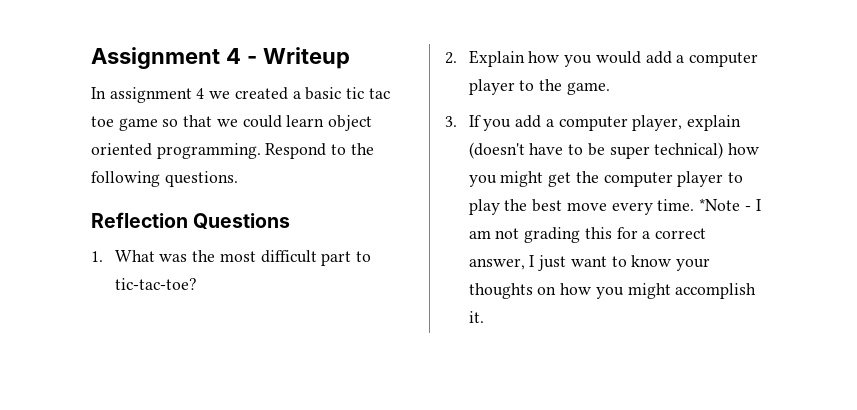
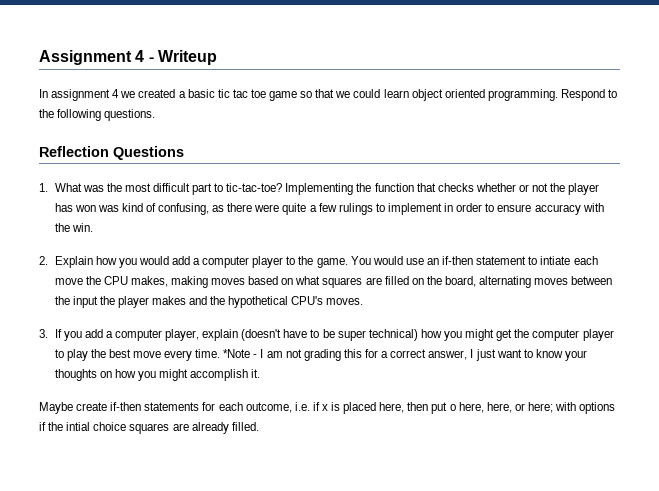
+ Implementing the function that checks whether or not the player has won was kind of confusing, as there were quite a few rulings to implement in order to ensure accuracy with the win.
+ You would use an if-then statement to intiate each move the CPU makes, making moves based on what squares are filled on the board, alternating moves between the input the player makes and the hypothetical CPU's moves.
+ Maybe create if-then statements for each outcome, i.e. if x is placed here, then put o here, here, or here; with options if the intial choice squares are already filled.

